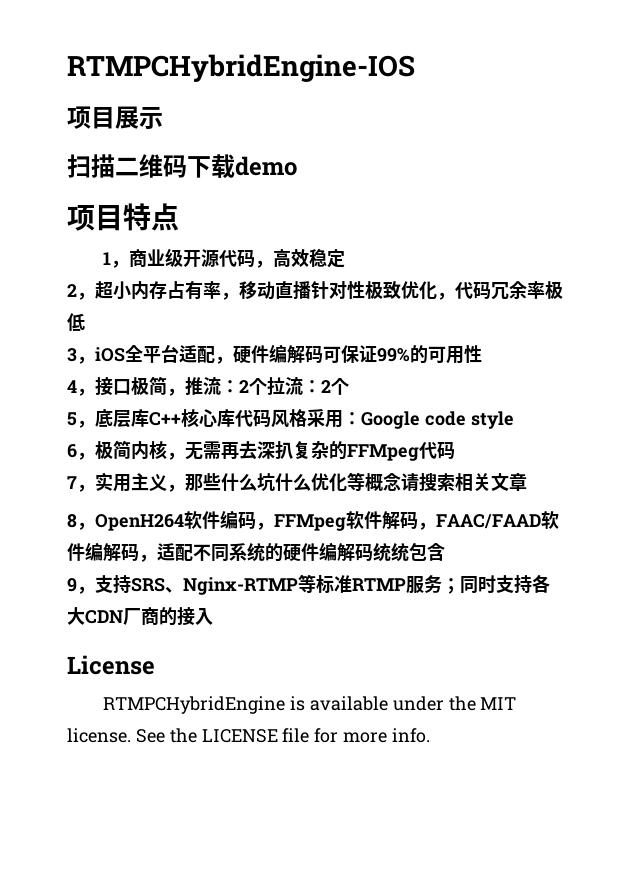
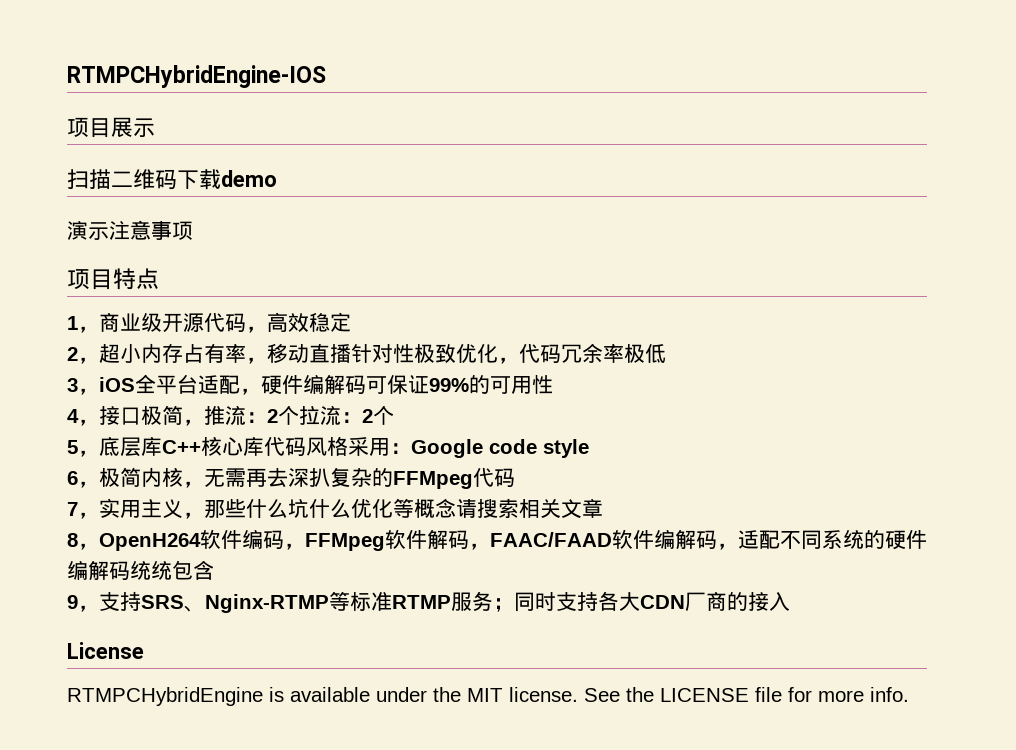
+ 演示注意事项

